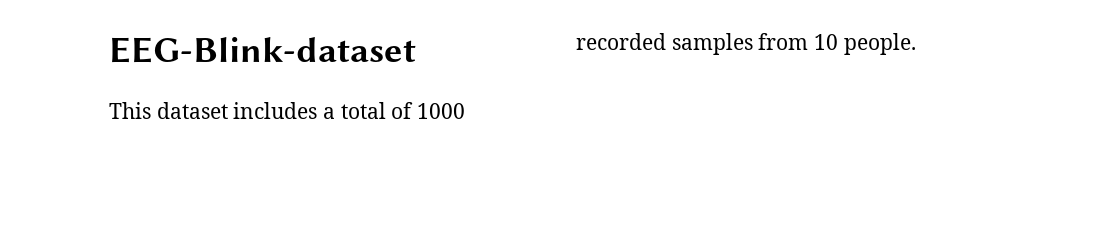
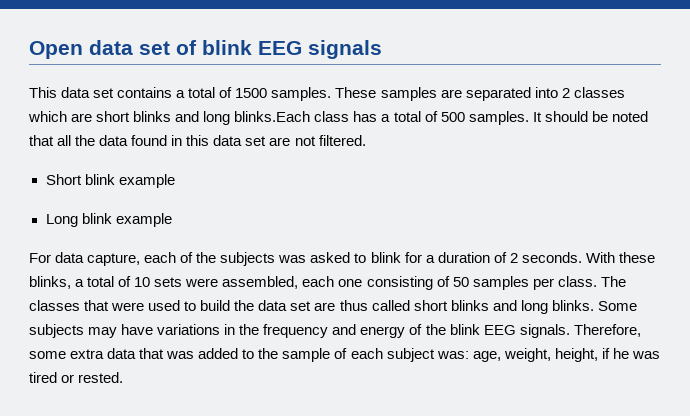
- EEG-Blink-dataset
- This dataset includes a total of 1000 recorded samples from 10 people.
+ Open data set of blink EEG signals
+ This data set contains a total of 1500 samples. These samples are separated into 2 classes which are short blinks and long blinks.Each class has a total of 500 samples. It should be noted that all the data found in this data set are not filtered.
+ Short blink example
+ Long blink example
+ For data capture, each of the subjects was asked to blink for a duration of 2 seconds. With these blinks, a total of 10 sets were assembled, each one consisting of 50 samples per class. The classes that were used to build the data set are thus called short blinks and long blinks. Some subjects may have variations in the frequency and energy of the blink EEG signals. Therefore, some extra data that was added to the sample of each subject was: age, weight, height, if he was tired or rested.

